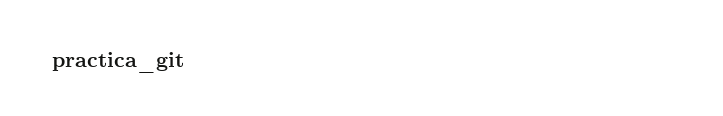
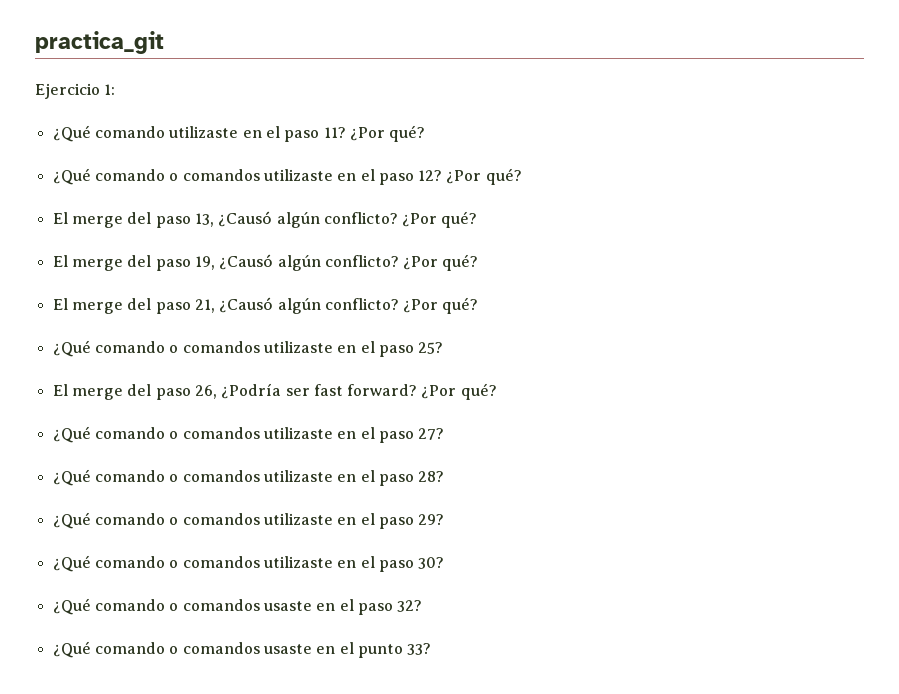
+ Ejercicio 1:
+ ¿Qué comando utilizaste en el paso 11? ¿Por qué?
+ ¿Qué comando o comandos utilizaste en el paso 12? ¿Por qué?
+ El merge del paso 13, ¿Causó algún conflicto? ¿Por qué?
+ El merge del paso 19, ¿Causó algún conflicto? ¿Por qué?
+ El merge del paso 21, ¿Causó algún conflicto? ¿Por qué?
+ ¿Qué comando o comandos utilizaste en el paso 25?
+ El merge del paso 26, ¿Podría ser fast forward? ¿Por qué?
+ ¿Qué comando o comandos utilizaste en el paso 27?
+ ¿Qué comando o comandos utilizaste en el paso 28?
+ ¿Qué comando o comandos utilizaste en el paso 29?
+ ¿Qué comando o comandos utilizaste en el paso 30?
+ ¿Qué comando o comandos usaste en el paso 32?
+ ¿Qué comando o comandos usaste en el punto 33?

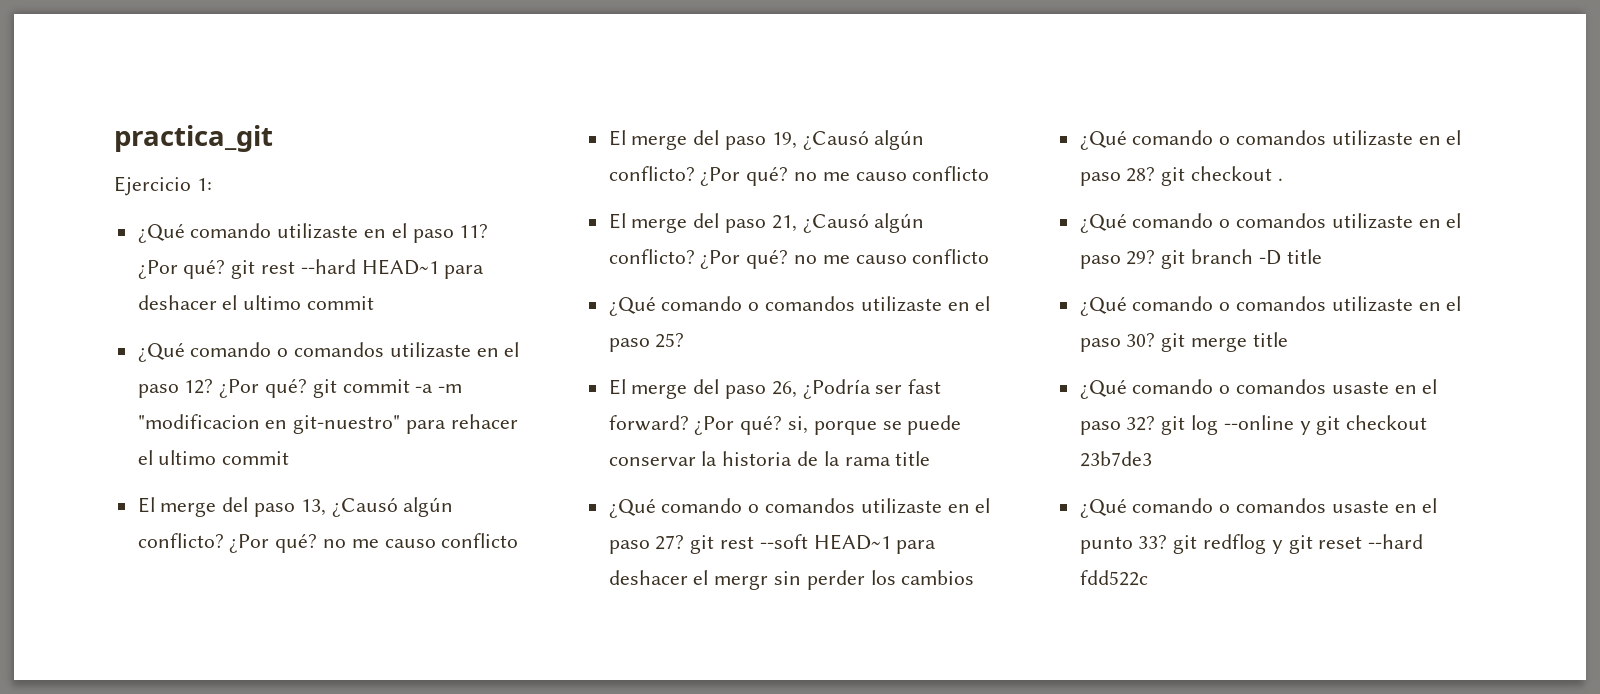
- ¿Qué comando utilizaste en el paso 11? ¿Por qué?
+ ¿Qué comando utilizaste en el paso 11? ¿Por qué? git rest --hard HEAD~1 para deshacer el ultimo commit
- ¿Qué comando o comandos utilizaste en el paso 12? ¿Por qué?
+ ¿Qué comando o comandos utilizaste en el paso 12? ¿Por qué? git commit -a -m "modificacion en git-nuestro" para rehacer el ultimo commit
- El merge del paso 13, ¿Causó algún conflicto? ¿Por qué?
+ El merge del paso 13, ¿Causó algún conflicto? ¿Por qué? no me causo conflicto
- El merge del paso 19, ¿Causó algún conflicto? ¿Por qué?
+ El merge del paso 19, ¿Causó algún conflicto? ¿Por qué? no me causo conflicto
- El merge del paso 21, ¿Causó algún conflicto? ¿Por qué?
+ El merge del paso 21, ¿Causó algún conflicto? ¿Por qué? no me causo conflicto
- El merge del paso 26, ¿Podría ser fast forward? ¿Por qué?
+ El merge del paso 26, ¿Podría ser fast forward? ¿Por qué? si, porque se puede conservar la historia de la rama title
- ¿Qué comando o comandos utilizaste en el paso 27?
+ ¿Qué comando o comandos utilizaste en el paso 27? git rest --soft HEAD~1 para deshacer el mergr sin perder los cambios
- ¿Qué comando o comandos utilizaste en el paso 28?
+ ¿Qué comando o comandos utilizaste en el paso 28? git checkout .
- ¿Qué comando o comandos utilizaste en el paso 29?
+ ¿Qué comando o comandos utilizaste en el paso 29? git branch -D title
- ¿Qué comando o comandos utilizaste en el paso 30?
+ ¿Qué comando o comandos utilizaste en el paso 30? git merge title
- ¿Qué comando o comandos usaste en el paso 32?
+ ¿Qué comando o comandos usaste en el paso 32? git log --online y git checkout 23b7de3
- ¿Qué comando o comandos usaste en el punto 33?
+ ¿Qué comando o comandos usaste en el punto 33? git redflog y git reset --hard fdd522c

